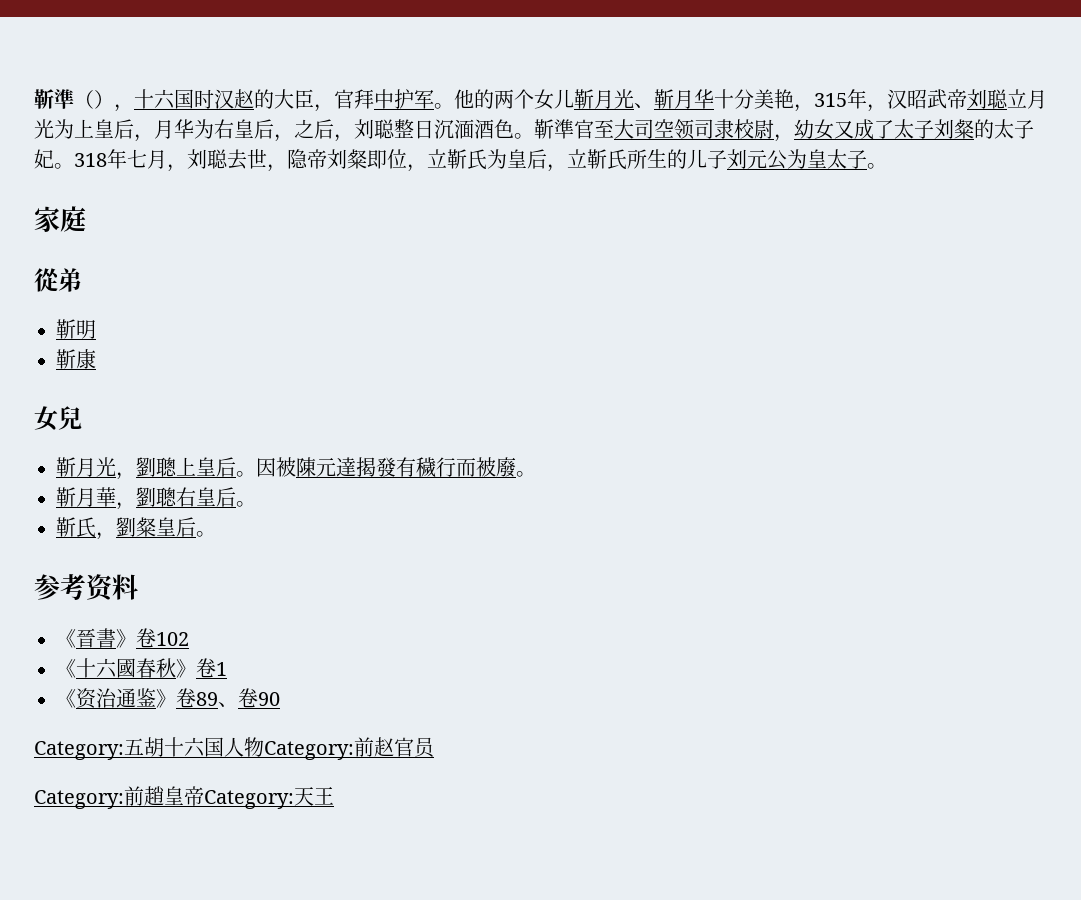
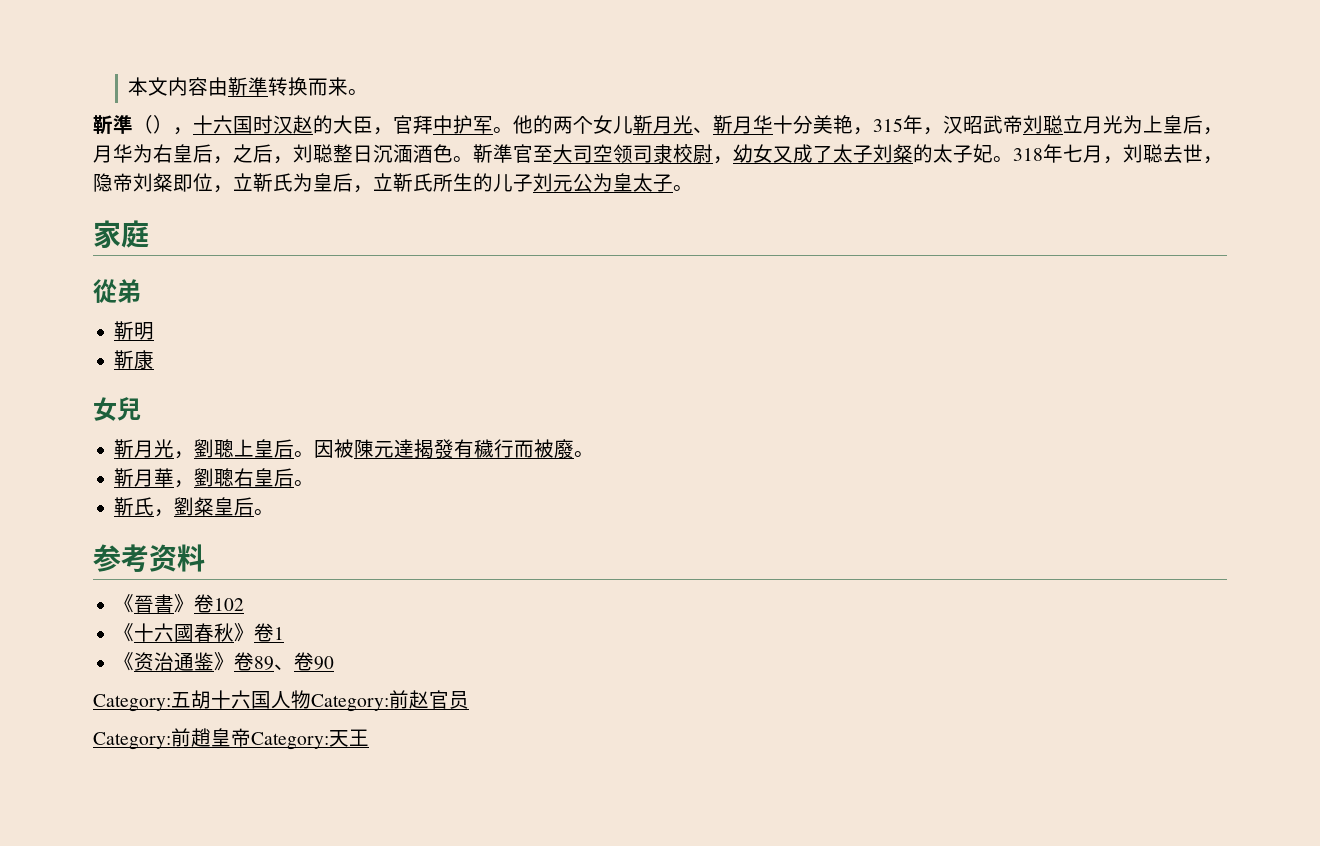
+ 本文内容由靳準转换而来。

